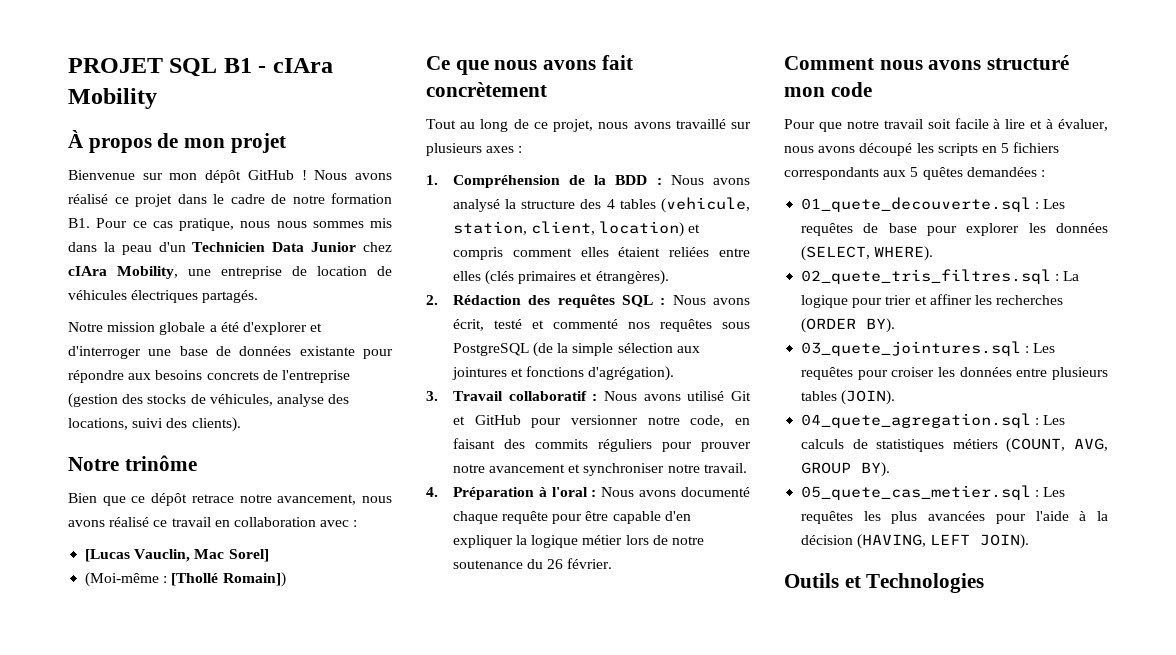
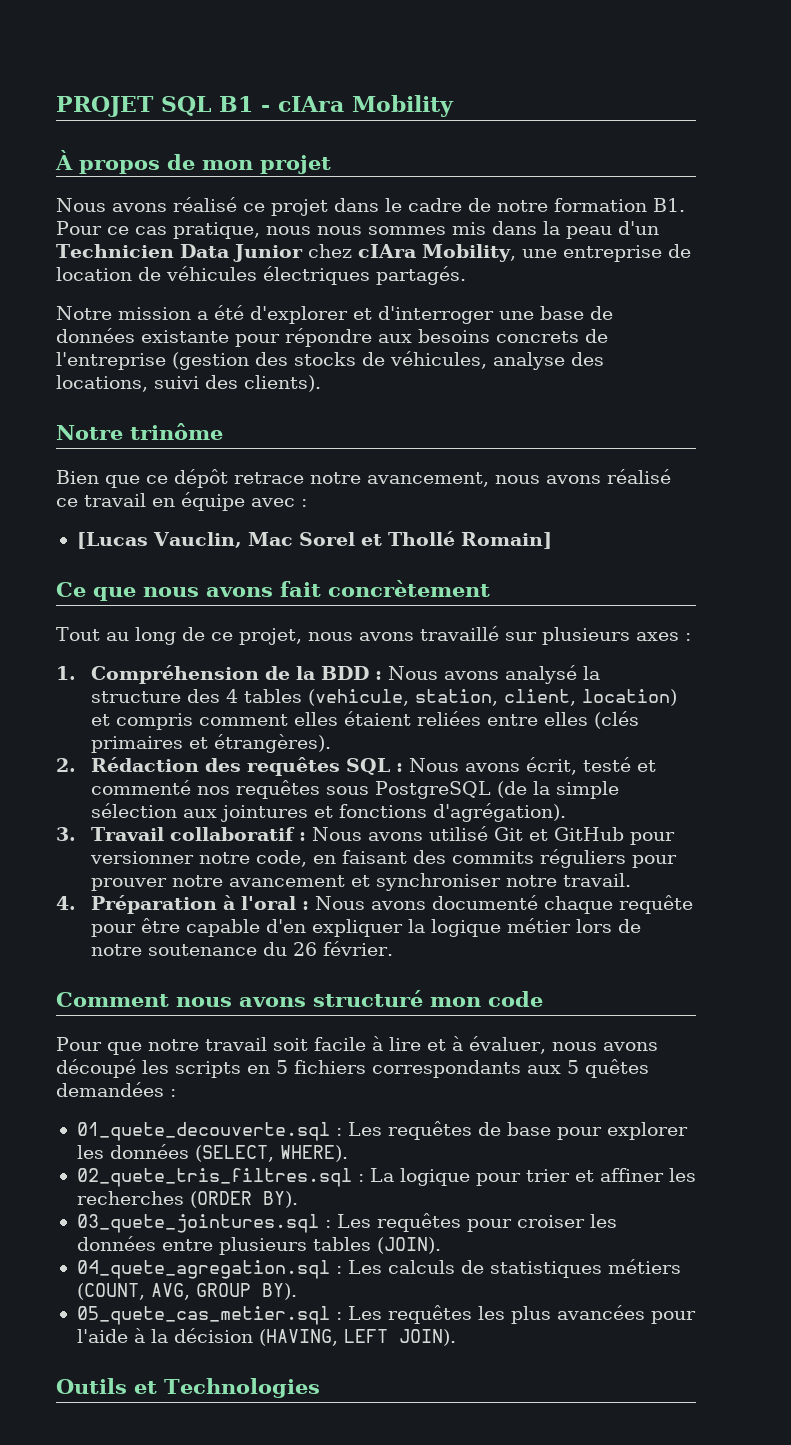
- Bienvenue sur mon dépôt GitHub !
- Notre mission globale a été d'explorer et d'interroger une base de données existante pour répondre aux besoins concrets de l'entreprise (gestion des stocks de véhicules, analyse des locations, suivi des clients).
+ Notre mission a été d'explorer et d'interroger une base de données existante pour répondre aux besoins concrets de l'entreprise (gestion des stocks de véhicules, analyse des locations, suivi des clients).
- Bien que ce dépôt retrace notre avancement, nous avons réalisé ce travail en collaboration avec :
+ Bien que ce dépôt retrace notre avancement, nous avons réalisé ce travail en équipe avec :
- [Lucas Vauclin, Mac Sorel]
- (Moi-même : [Thollé Romain])
+ [Lucas Vauclin, Mac Sorel et Thollé Romain]

